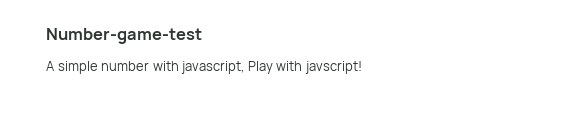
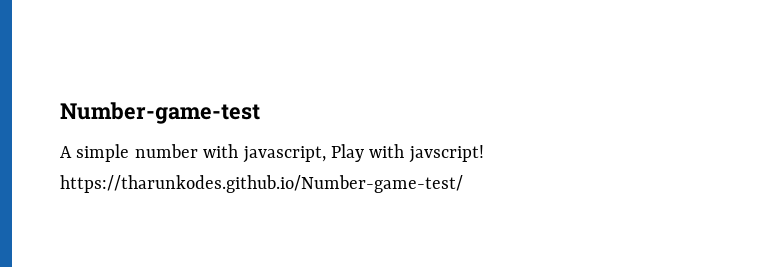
- A simple number with javascript, Play with javscript!
+ A simple number with javascript, Play with javscript! https://tharunkodes.github.io/Number-game-test/

